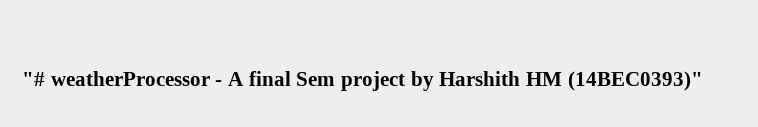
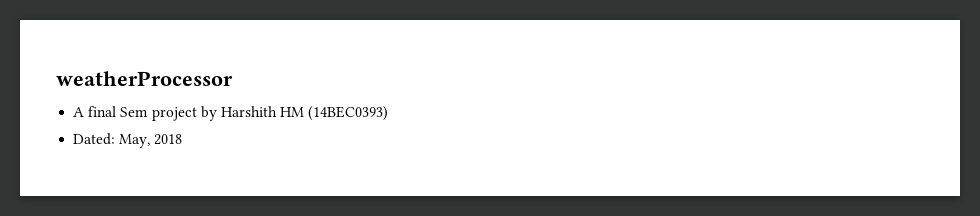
- "# weatherProcessor - A final Sem project by Harshith HM (14BEC0393)"
+ weatherProcessor
+ A final Sem project by Harshith HM (14BEC0393)
+ Dated: May, 2018

